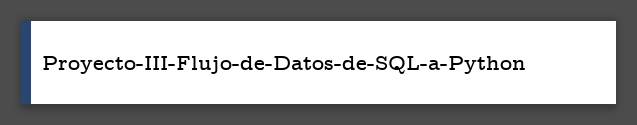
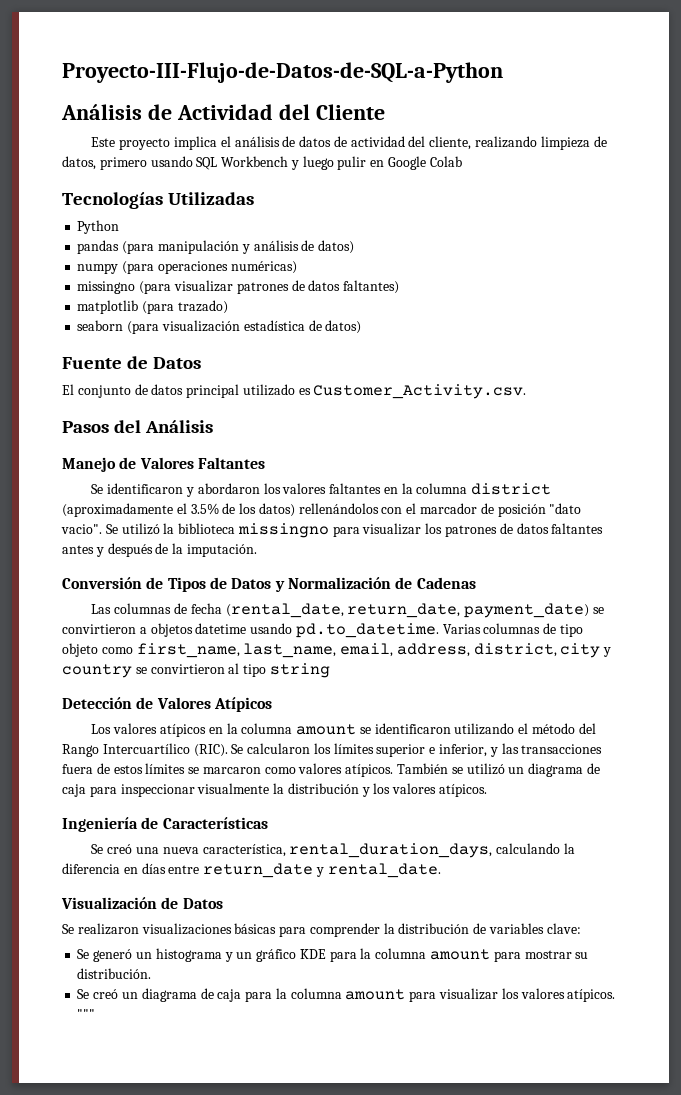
+ Análisis de Actividad del Cliente
+ Este proyecto implica el análisis de datos de actividad del cliente, realizando limpieza de datos, primero usando SQL Workbench y luego pulir en Google Colab
+ Tecnologías Utilizadas
+ Python
+ pandas (para manipulación y análisis de datos)
+ numpy (para operaciones numéricas)
+ missingno (para visualizar patrones de datos faltantes)
+ matplotlib (para trazado)
+ seaborn (para visualización estadística de datos)
+ Fuente de Datos
+ El conjunto de datos principal utilizado es Customer_Activity.csv.
+ Pasos del Análisis
+ Manejo de Valores Faltantes
+ Se identificaron y abordaron los valores faltantes en la columna district (aproximadamente el 3.5% de los datos) rellenándolos con el marcador de posición "dato vacio". Se utilizó la biblioteca missingno para visualizar los patrones de datos faltantes antes y después de la imputación.
+ Conversión de Tipos de Datos y Normalización de Cadenas
+ Las columnas de fecha (rental_date, return_date, payment_date) se convirtieron a objetos datetime usando pd.to_datetime. Varias columnas de tipo objeto como first_name, last_name, email, address, district, city y country se convirtieron al tipo string
+ Detección de Valores Atípicos
+ Los valores atípicos en la columna amount se identificaron utilizando el método del Rango Intercuartílico (RIC). Se calcularon los límites superior e inferior, y las transacciones fuera de estos límites se marcaron como valores atípicos. También se utilizó un diagrama de caja para inspeccionar visualmente la distribución y los valores atípicos.
+ Ingeniería de Características
+ Se creó una nueva característica, rental_duration_days, calculando la diferencia en días entre return_date y rental_date.
+ Visualización de Datos
+ Se realizaron visualizaciones básicas para comprender la distribución de variables clave:
+ Se generó un histograma y un gráfico KDE para la columna amount para mostrar su distribución.
+ Se creó un diagrama de caja para la columna amount para visualizar los valores atípicos. """

